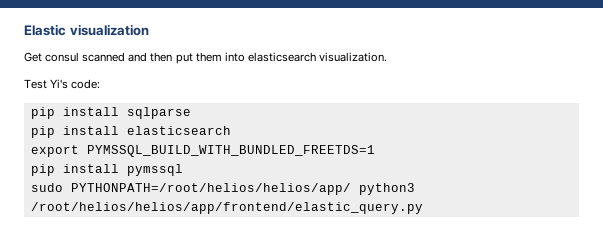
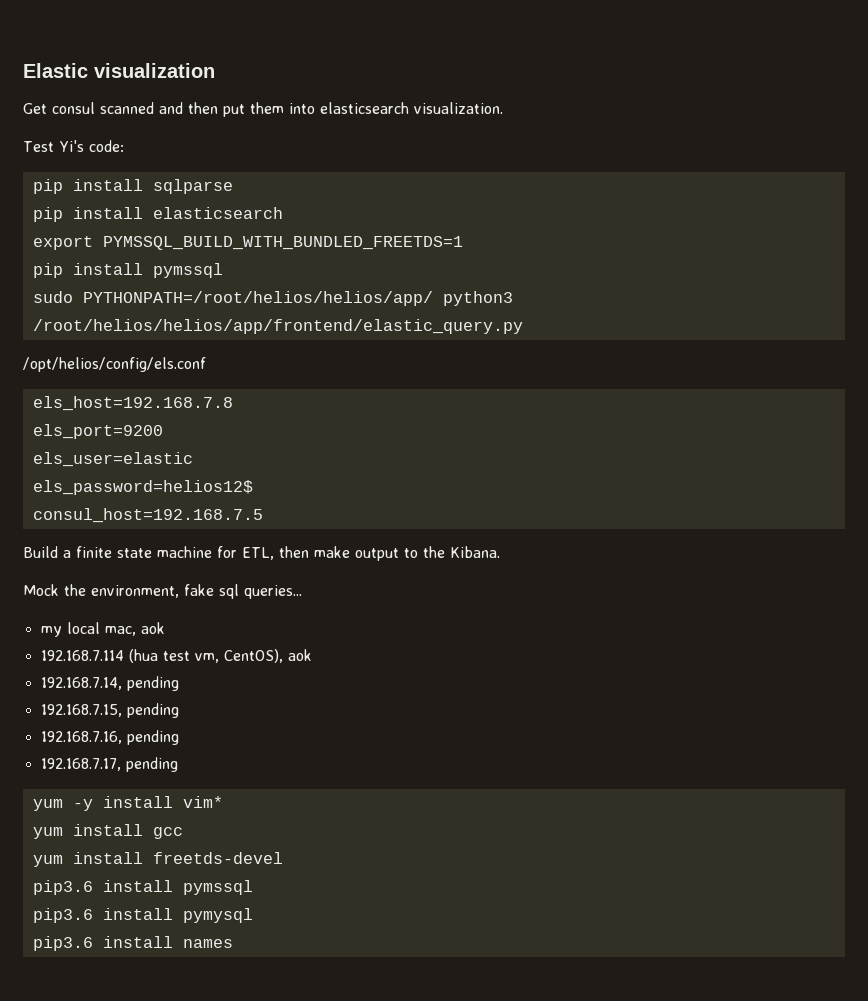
+ /opt/helios/config/els.conf
+ els_host=192.168.7.8
+ els_port=9200
+ els_user=elastic
+ els_password=helios12$
+ consul_host=192.168.7.5
+ Build a finite state machine for ETL, then make output to the Kibana.
+ Mock the environment, fake sql queries...
+ my local mac, aok
+ 192.168.7.114 (hua test vm, CentOS), aok
+ 192.168.7.14, pending
+ 192.168.7.15, pending
+ 192.168.7.16, pending
+ 192.168.7.17, pending
+ yum -y install vim*
+ yum install gcc
+ yum install freetds-devel
+ pip3.6 install pymssql
+ pip3.6 install pymysql
+ pip3.6 install names

